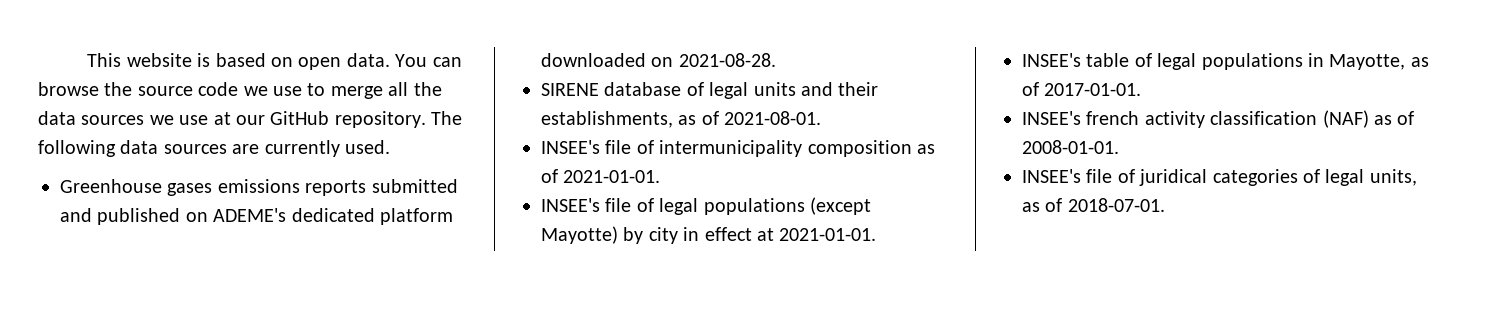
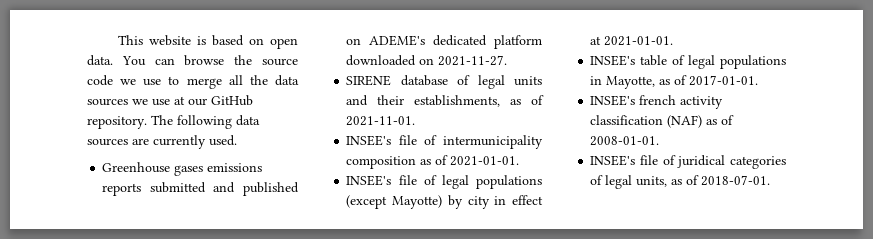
- Greenhouse gases emissions reports submitted and published on ADEME's dedicated platform downloaded on 2021-08-28.
+ Greenhouse gases emissions reports submitted and published on ADEME's dedicated platform downloaded on 2021-11-27.
- SIRENE database of legal units and their establishments, as of 2021-08-01.
+ SIRENE database of legal units and their establishments, as of 2021-11-01.

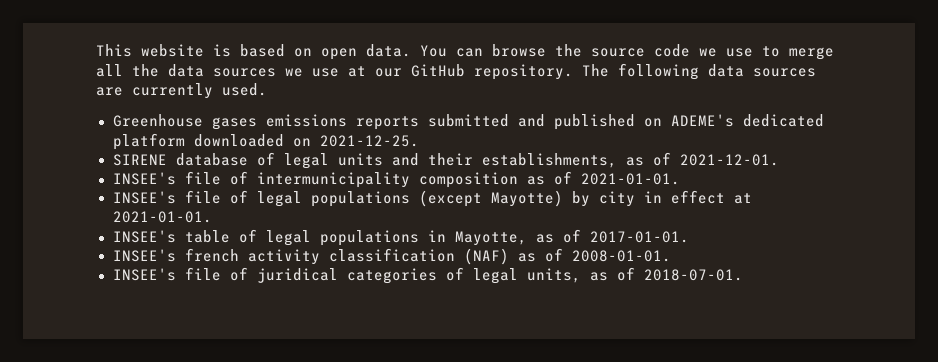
- Greenhouse gases emissions reports submitted and published on ADEME's dedicated platform downloaded on 2021-11-27.
+ Greenhouse gases emissions reports submitted and published on ADEME's dedicated platform downloaded on 2021-12-25.
- SIRENE database of legal units and their establishments, as of 2021-11-01.
+ SIRENE database of legal units and their establishments, as of 2021-12-01.

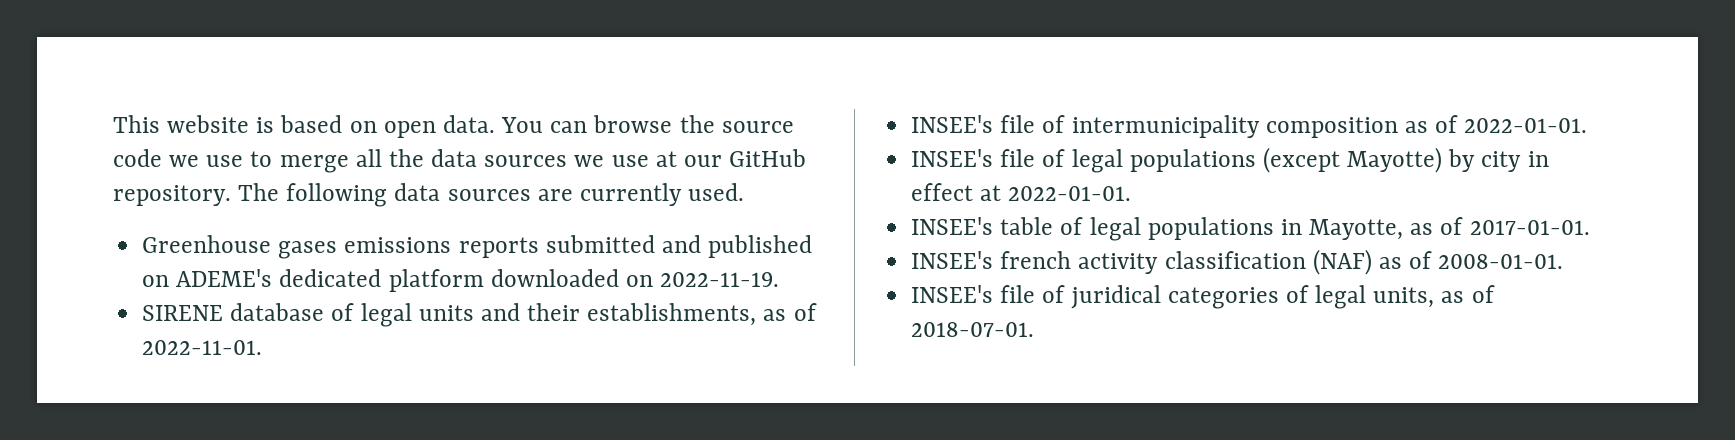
- Greenhouse gases emissions reports submitted and published on ADEME's dedicated platform downloaded on 2021-12-25.
+ Greenhouse gases emissions reports submitted and published on ADEME's dedicated platform downloaded on 2022-11-19.
- SIRENE database of legal units and their establishments, as of 2021-12-01.
+ SIRENE database of legal units and their establishments, as of 2022-11-01.
- INSEE's file of intermunicipality composition as of 2021-01-01.
+ INSEE's file of intermunicipality composition as of 2022-01-01.
- INSEE's file of legal populations (except Mayotte) by city in effect at 2021-01-01.
+ INSEE's file of legal populations (except Mayotte) by city in effect at 2022-01-01.

